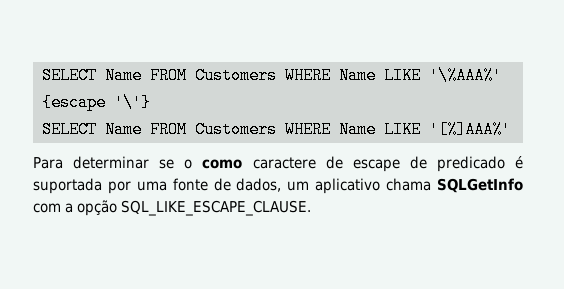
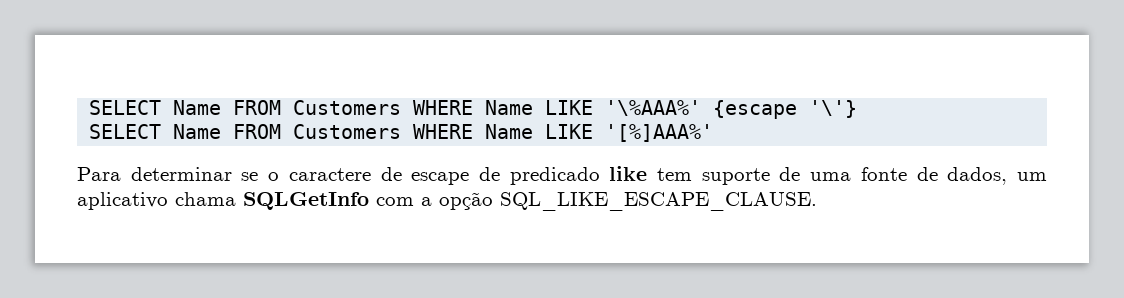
- Para determinar se o como caractere de escape de predicado é suportada por uma fonte de dados, um aplicativo chama SQLGetInfo com a opção SQL_LIKE_ESCAPE_CLAUSE.
+ Para determinar se o caractere de escape de predicado like tem suporte de uma fonte de dados, um aplicativo chama SQLGetInfo com a opção SQL_LIKE_ESCAPE_CLAUSE.

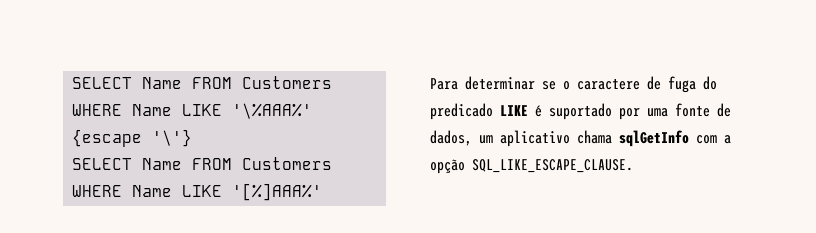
- Para determinar se o caractere de escape de predicado like tem suporte de uma fonte de dados, um aplicativo chama SQLGetInfo com a opção SQL_LIKE_ESCAPE_CLAUSE.
+ Para determinar se o caractere de fuga do predicado LIKE é suportado por uma fonte de dados, um aplicativo chama sqlGetInfo com a opção SQL_LIKE_ESCAPE_CLAUSE.

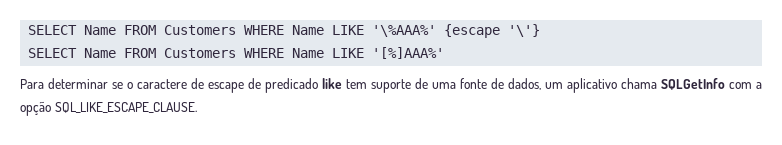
- Para determinar se o caractere de fuga do predicado LIKE é suportado por uma fonte de dados, um aplicativo chama sqlGetInfo com a opção SQL_LIKE_ESCAPE_CLAUSE.
+ Para determinar se o caractere de escape de predicado like tem suporte de uma fonte de dados, um aplicativo chama SQLGetInfo com a opção SQL_LIKE_ESCAPE_CLAUSE.

